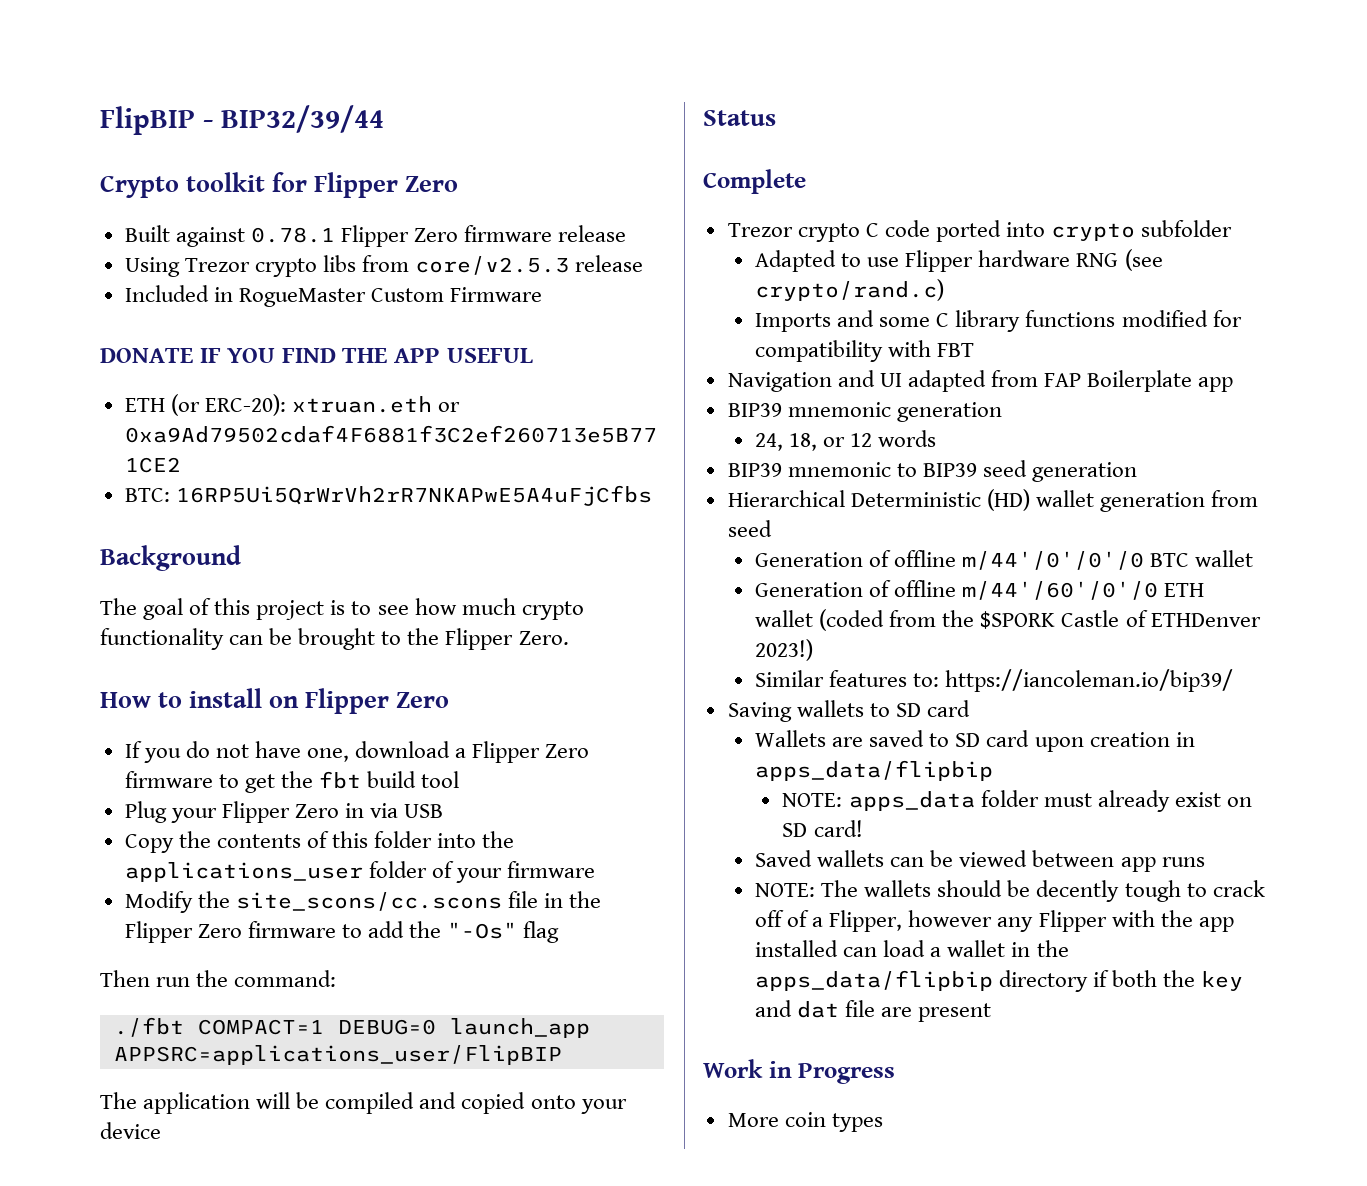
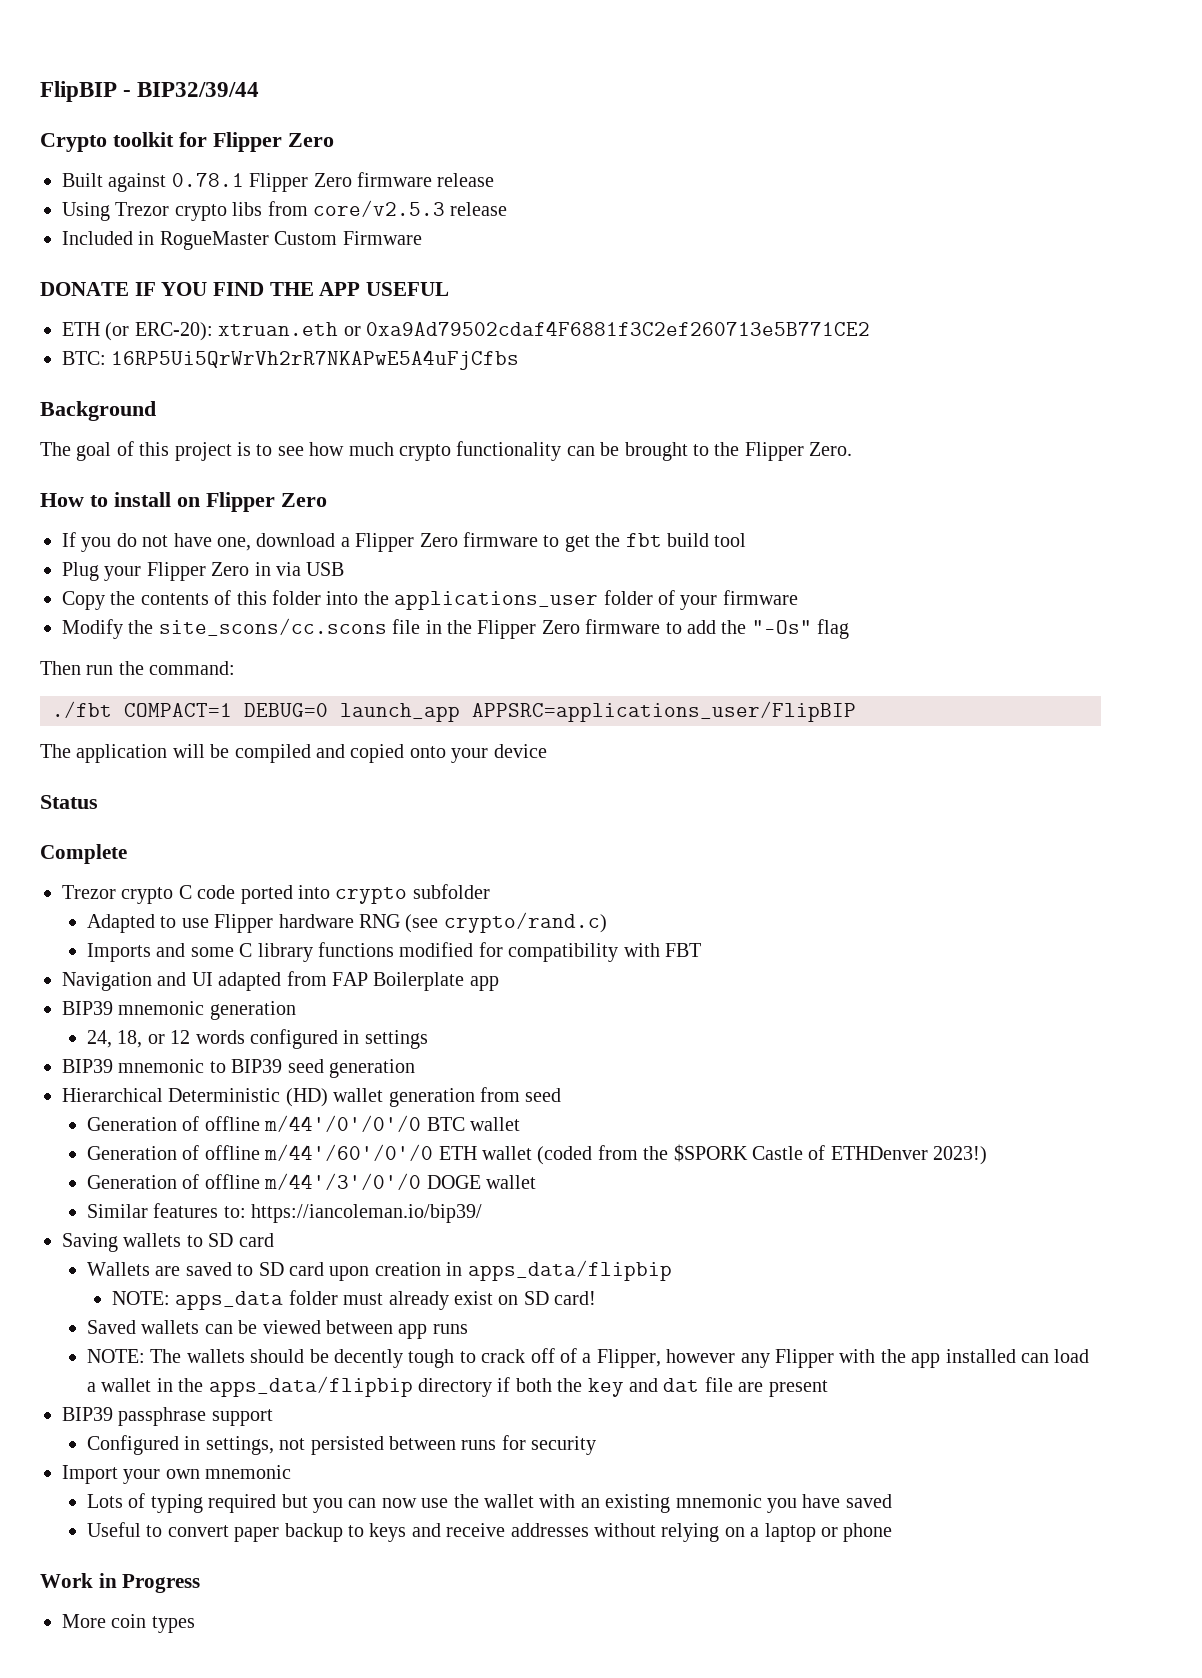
- 24, 18, or 12 words
+ 24, 18, or 12 words configured in settings
+ Generation of offline m/44'/3'/0'/0 DOGE wallet
+ BIP39 passphrase support
+ Configured in settings, not persisted between runs for security
+ Import your own mnemonic
+ Lots of typing required but you can now use the wallet with an existing mnemonic you have saved
+ Useful to convert paper backup to keys and receive addresses without relying on a laptop or phone

